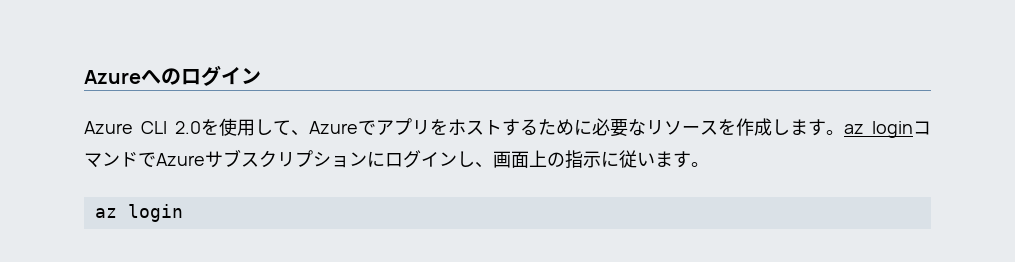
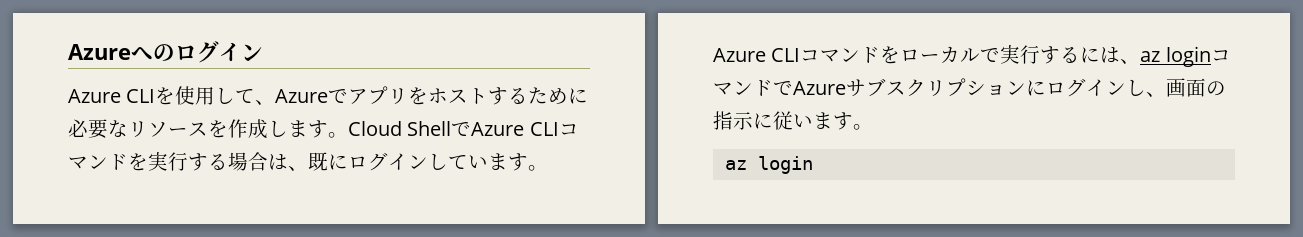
- Azure CLI 2.0を使用して、Azureでアプリをホストするために必要なリソースを作成します。az loginコマンドでAzureサブスクリプションにログインし、画面上の指示に従います。
+ Azure CLIを使用して、Azureでアプリをホストするために必要なリソースを作成します。Cloud ShellでAzure CLIコマンドを実行する場合は、既にログインしています。Azure CLIコマンドをローカルで実行するには、az loginコマンドでAzureサブスクリプションにログインし、画面の指示に従います。

